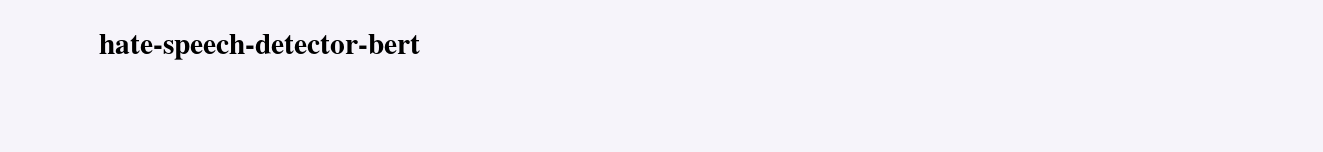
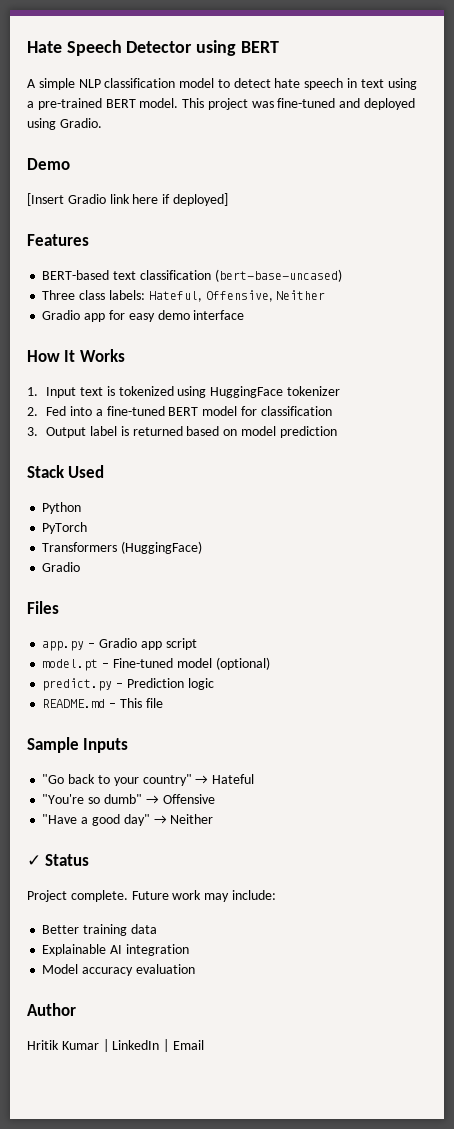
- hate-speech-detector-bert
+ Hate Speech Detector using BERT
+ A simple NLP classification model to detect hate speech in text using a pre-trained BERT model. This project was fine-tuned and deployed using Gradio.
+ Demo
+ [Insert Gradio link here if deployed]
+ Features
+ BERT-based text classification (bert-base-uncased)
+ Three class labels: Hateful, Offensive, Neither
+ Gradio app for easy demo interface
+ How It Works
+ 1. Input text is tokenized using HuggingFace tokenizer
+ 2. Fed into a fine-tuned BERT model for classification
+ 3. Output label is returned based on model prediction
+ Stack Used
+ Python
+ PyTorch
+ Transformers (HuggingFace)
+ Gradio
+ Files
+ app.py – Gradio app script
+ model.pt – Fine-tuned model (optional)
+ predict.py – Prediction logic
+ README.md – This file
+ Sample Inputs
+ "Go back to your country" → Hateful
+ "You're so dumb" → Offensive
+ "Have a good day" → Neither
+ ✓ Status
+ Project complete. Future work may include:
+ Better training data
+ Explainable AI integration
+ Model accuracy evaluation
+ Author
+ Hritik Kumar | LinkedIn | Email

